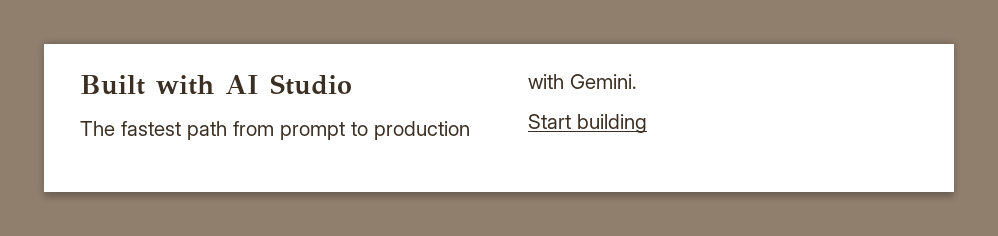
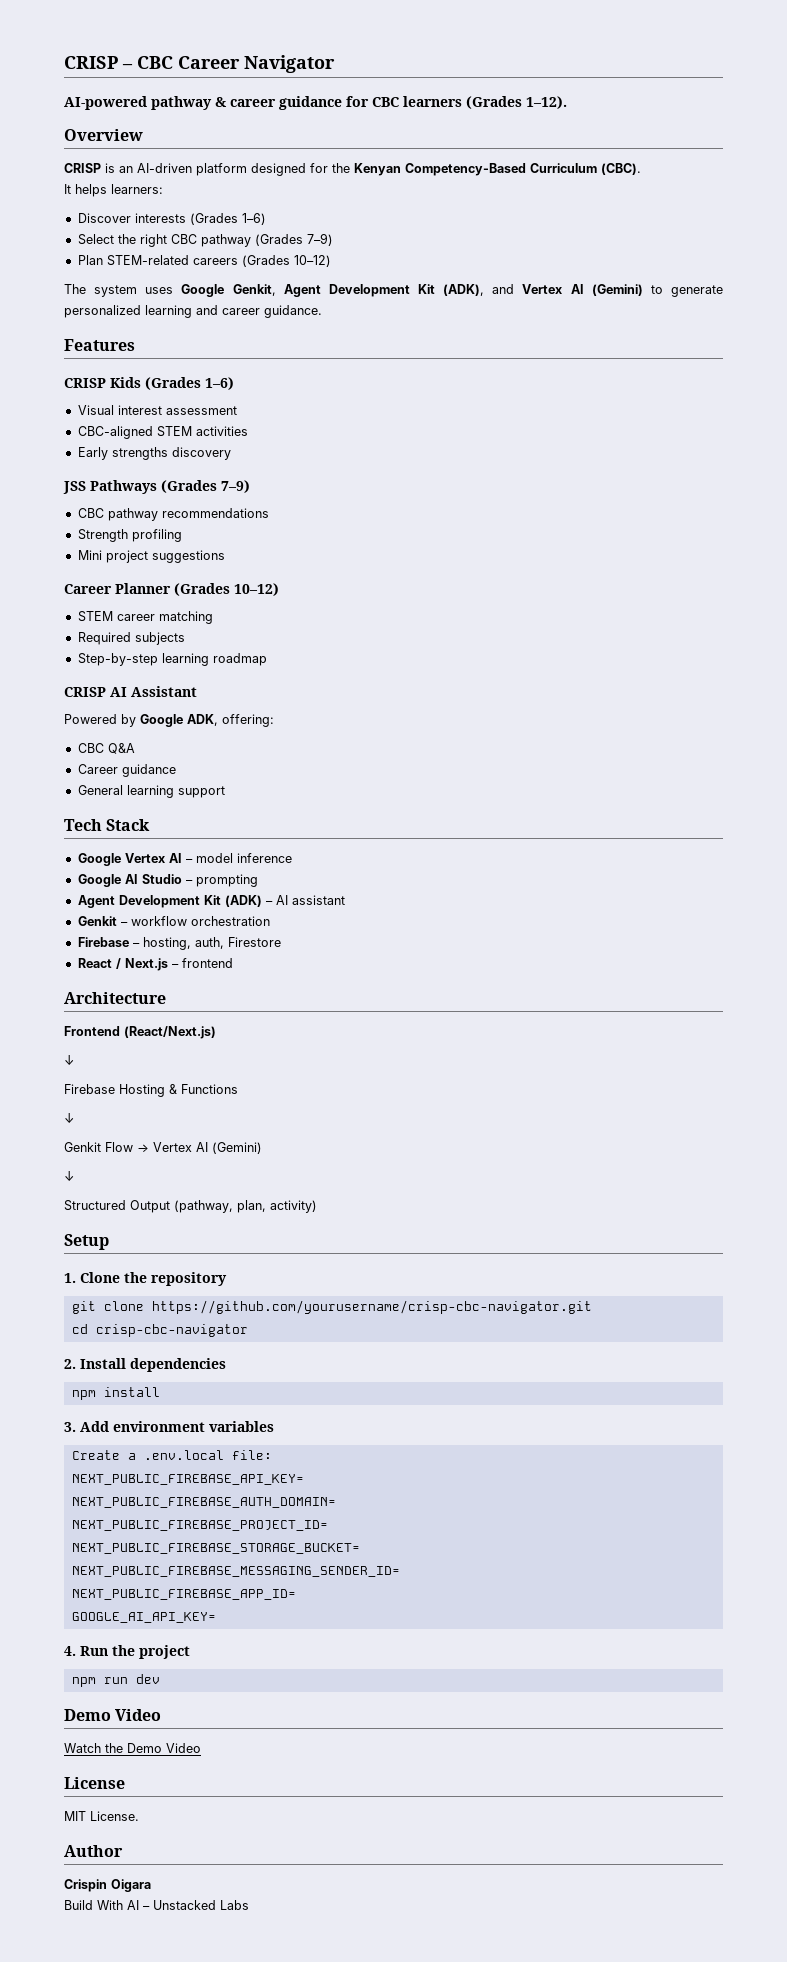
- Built with AI Studio
- The fastest path from prompt to production with Gemini.
- Start building
+ CRISP – CBC Career Navigator
+ AI-powered pathway & career guidance for CBC learners (Grades 1–12).
+ Overview
+ CRISP is an AI-driven platform designed for the Kenyan Competency-Based Curriculum (CBC).
+ It helps learners:
+ Discover interests (Grades 1–6)
+ Select the right CBC pathway (Grades 7–9)
+ Plan STEM-related careers (Grades 10–12)
+ The system uses Google Genkit, Agent Development Kit (ADK), and Vertex AI (Gemini) to generate personalized learning and career guidance.
+ Features
+ CRISP Kids (Grades 1–6)
+ Visual interest assessment
+ CBC-aligned STEM activities
+ Early strengths discovery
+ JSS Pathways (Grades 7–9)
+ CBC pathway recommendations
+ Strength profiling
+ Mini project suggestions
+ Career Planner (Grades 10–12)
+ STEM career matching
+ Required subjects
+ Step-by-step learning roadmap
+ CRISP AI Assistant
+ Powered by Google ADK, offering:
+ CBC Q&A
+ Career guidance
+ General learning support
+ Tech Stack
+ Google Vertex AI – model inference
+ Google AI Studio – prompting
+ Agent Development Kit (ADK) – AI assistant
+ Genkit – workflow orchestration
+ Firebase – hosting, auth, Firestore
+ React / Next.js – frontend
+ Architecture
+ Frontend (React/Next.js)
+ ↓
+ Firebase Hosting & Functions
+ ↓
+ Genkit Flow → Vertex AI (Gemini)
+ ↓
+ Structured Output (pathway, plan, activity)
+ Setup
+ 1. Clone the repository
+ git clone https://github.com/yourusername/crisp-cbc-navigator.git
+ cd crisp-cbc-navigator
+ 2. Install dependencies
+ npm install
+ 3. Add environment variables
+ Create a .env.local file:
+ NEXT_PUBLIC_FIREBASE_API_KEY=
+ NEXT_PUBLIC_FIREBASE_AUTH_DOMAIN=
+ NEXT_PUBLIC_FIREBASE_PROJECT_ID=
+ NEXT_PUBLIC_FIREBASE_STORAGE_BUCKET=
+ NEXT_PUBLIC_FIREBASE_MESSAGING_SENDER_ID=
+ NEXT_PUBLIC_FIREBASE_APP_ID=
+ GOOGLE_AI_API_KEY=
+ 4. Run the project
+ npm run dev
+ Demo Video
+ Watch the Demo Video
+ License
+ MIT License.
+ Author
+ Crispin Oigara
+ Build With AI – Unstacked Labs

